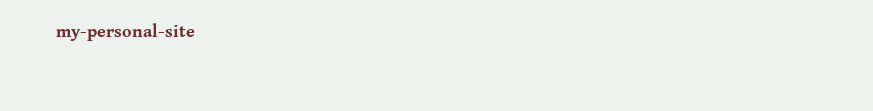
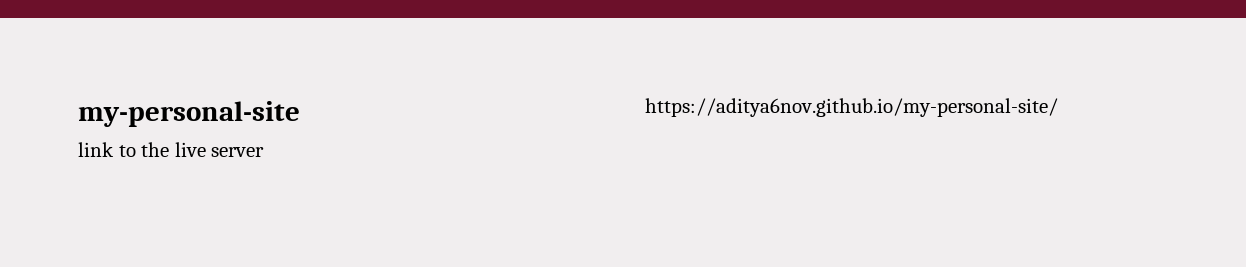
+ link to the live server https://aditya6nov.github.io/my-personal-site/

